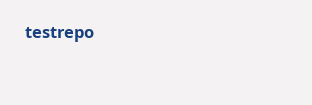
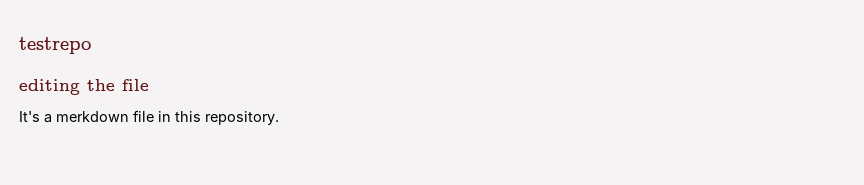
+ editing the file
+ It's a merkdown file in this repository.

